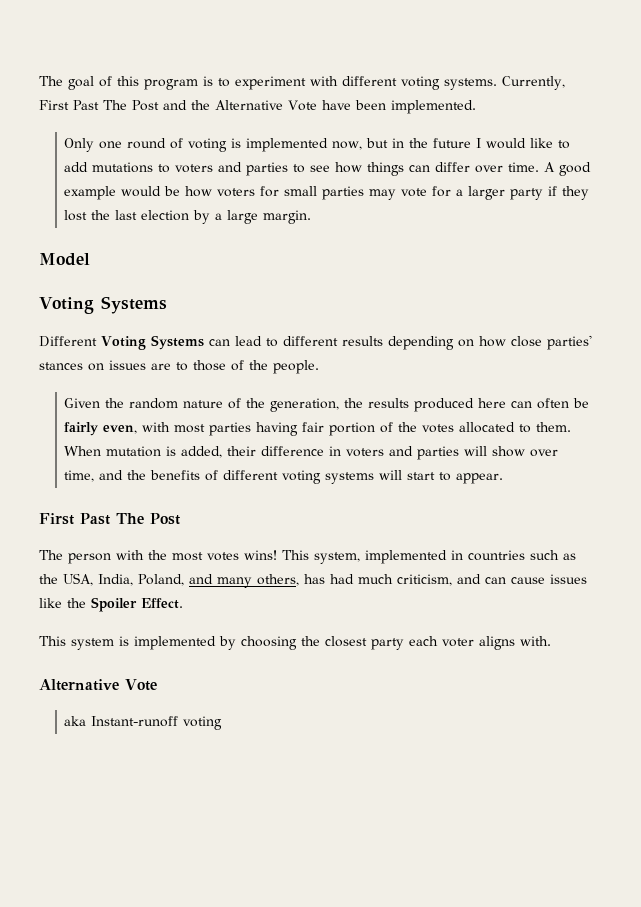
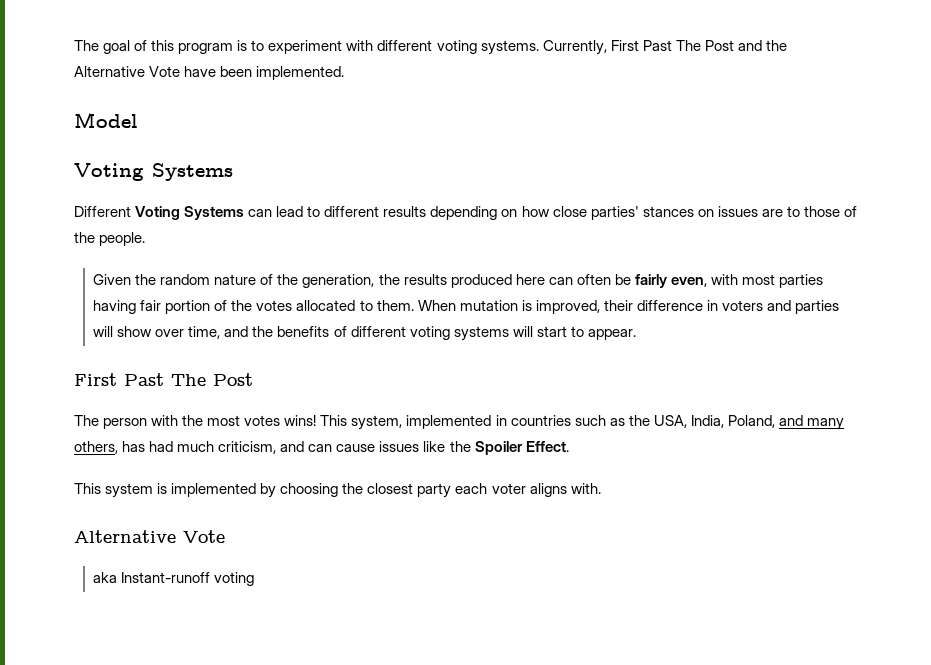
- Only one round of voting is implemented now, but in the future I would like to add mutations to voters and parties to see how things can differ over time. A good example would be how voters for small parties may vote for a larger party if they lost the last election by a large margin.
- When mutation is added, their difference in voters and parties will show over time, and the benefits of different voting systems will start to appear.
+ When mutation is improved, their difference in voters and parties will show over time, and the benefits of different voting systems will start to appear.

